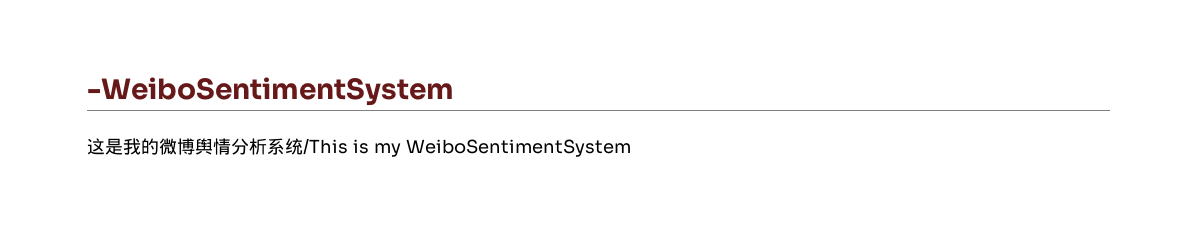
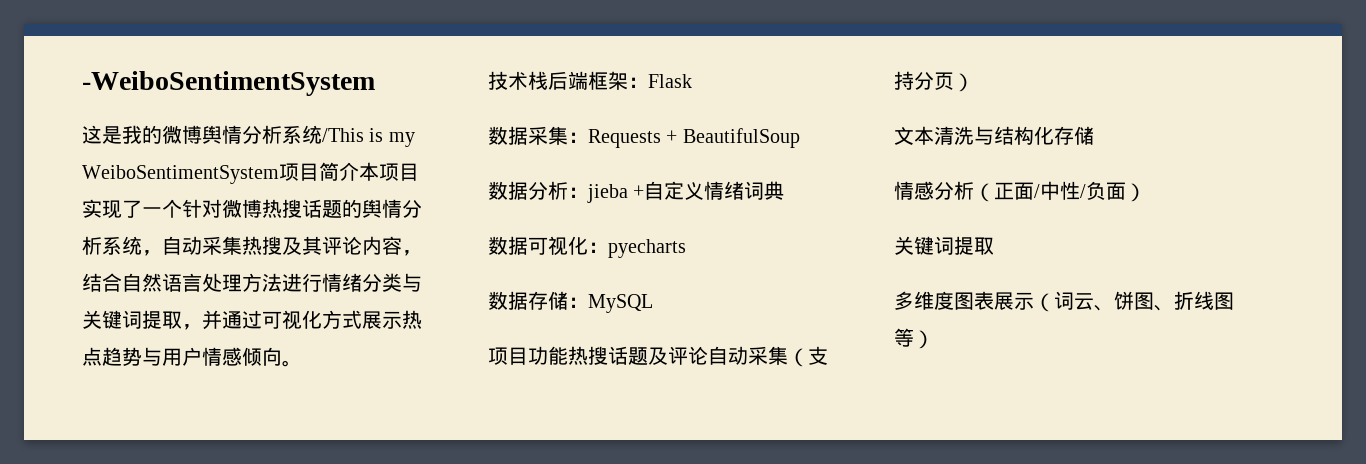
- 这是我的微博舆情分析系统/This is my WeiboSentimentSystem
+ 这是我的微博舆情分析系统/This is my WeiboSentimentSystem项目简介本项目实现了一个针对微博热搜话题的舆情分析系统，自动采集热搜及其评论内容，结合自然语言处理方法进行情绪分类与关键词提取，并通过可视化方式展示热点趋势与用户情感倾向。
+ 技术栈后端框架：Flask
+ 数据采集：Requests + BeautifulSoup
+ 数据分析：jieba +自定义情绪词典
+ 数据可视化：pyecharts
+ 数据存储：MySQL
+ 项目功能热搜话题及评论自动采集（支持分页）
+ 文本清洗与结构化存储
+ 情感分析（正面/中性/负面）
+ 关键词提取
+ 多维度图表展示（词云、饼图、折线图等）

